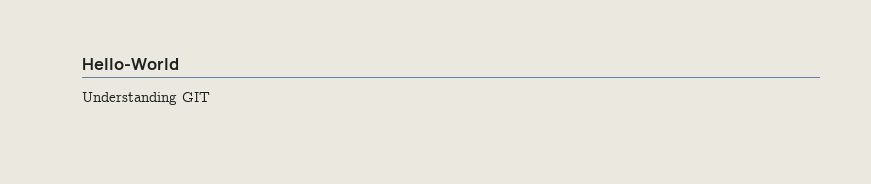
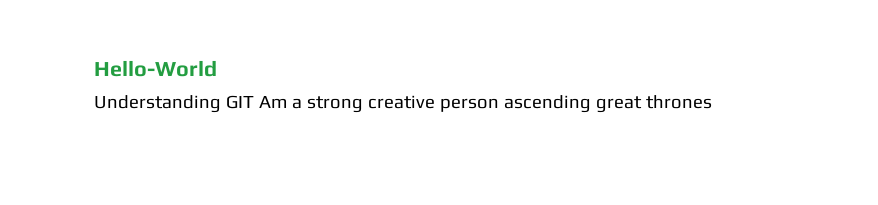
- Understanding GIT
+ Understanding GIT Am a strong creative person ascending great thrones

